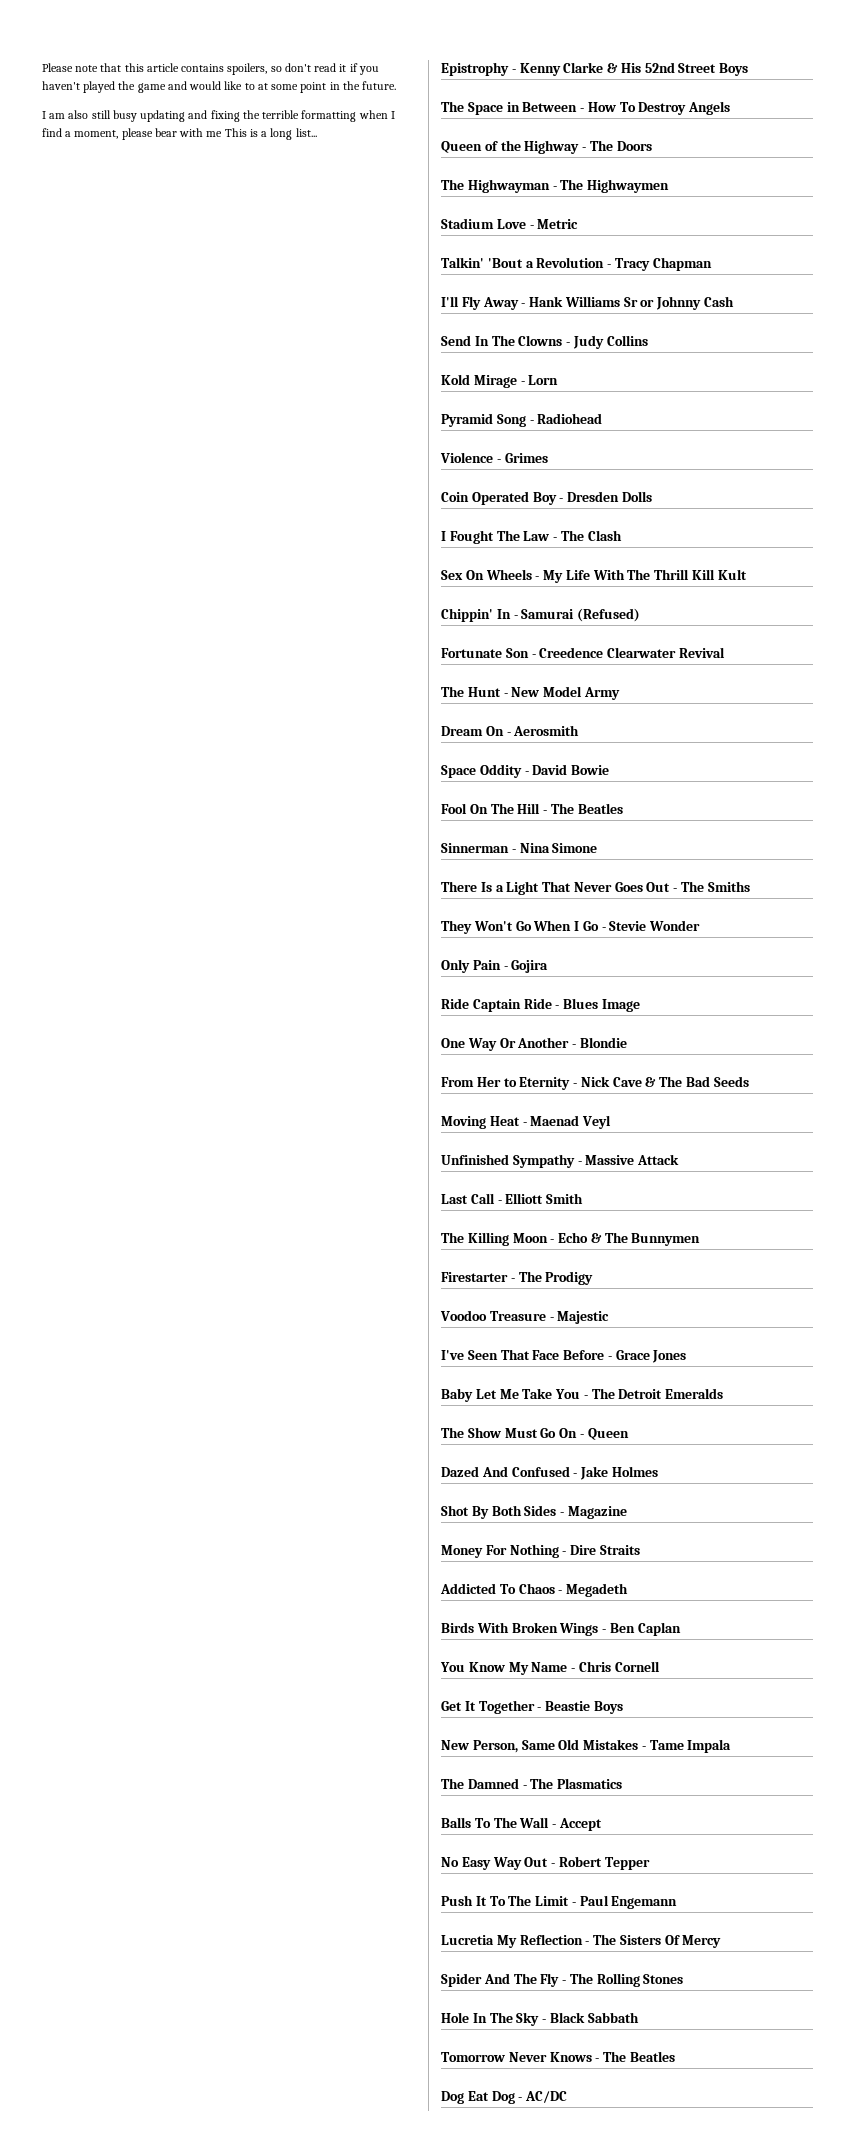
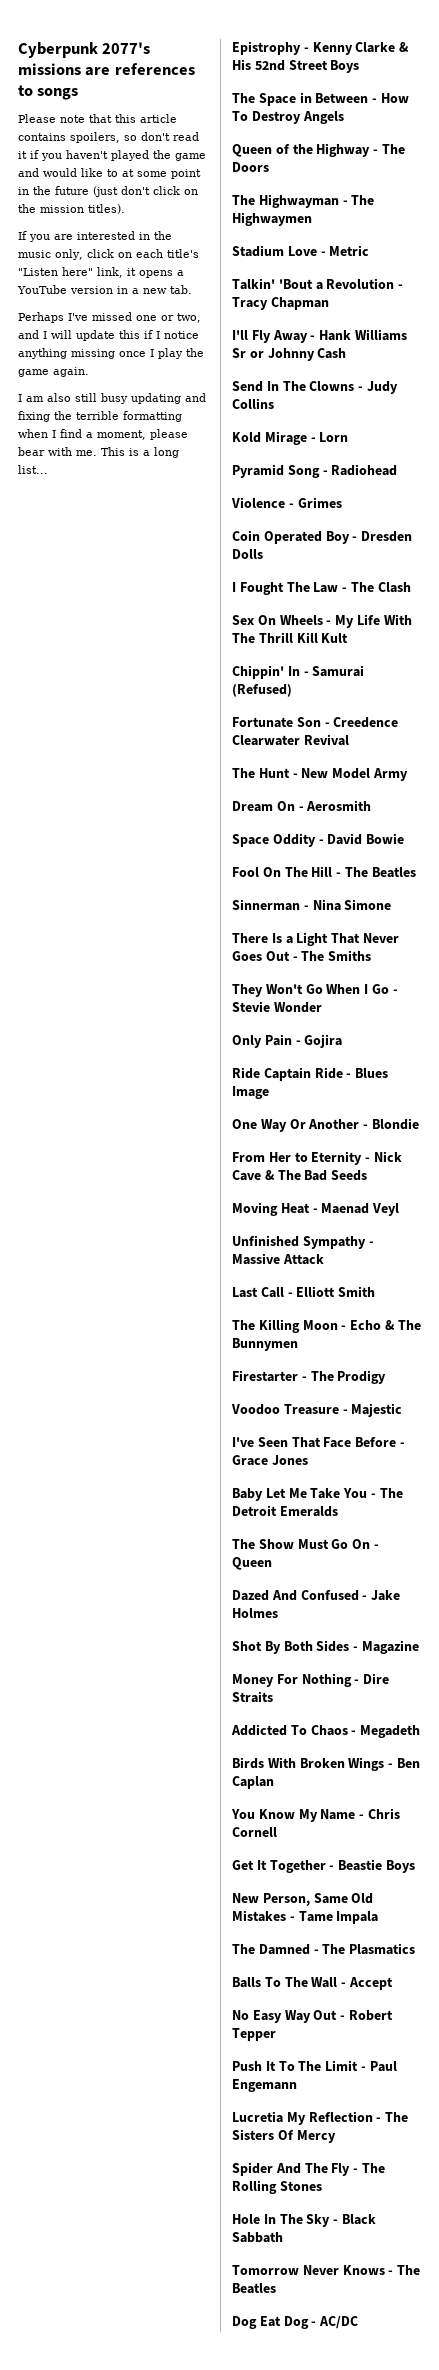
+ Cyberpunk 2077's missions are references to songs
- Please note that this article contains spoilers, so don't read it if you haven't played the game and would like to at some point in the future.
+ Please note that this article contains spoilers, so don't read it if you haven't played the game and would like to at some point in the future (just don't click on the mission titles).
+ If you are interested in the music only, click on each title's "Listen here" link, it opens a YouTube version in a new tab.
+ Perhaps I've missed one or two, and I will update this if I notice anything missing once I play the game again.
- I am also still busy updating and fixing the terrible formatting when I find a moment, please bear with me This is a long list...
+ I am also still busy updating and fixing the terrible formatting when I find a moment, please bear with me. This is a long list...

